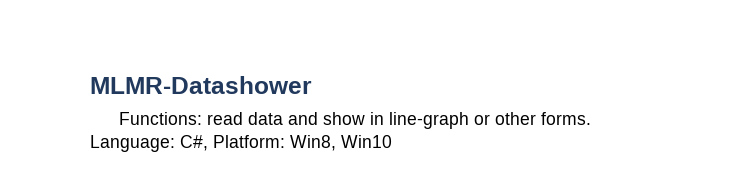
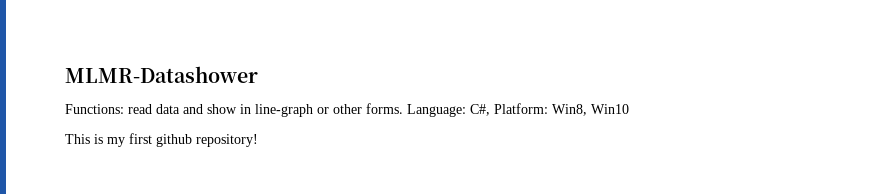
+ This is my first github repository!

